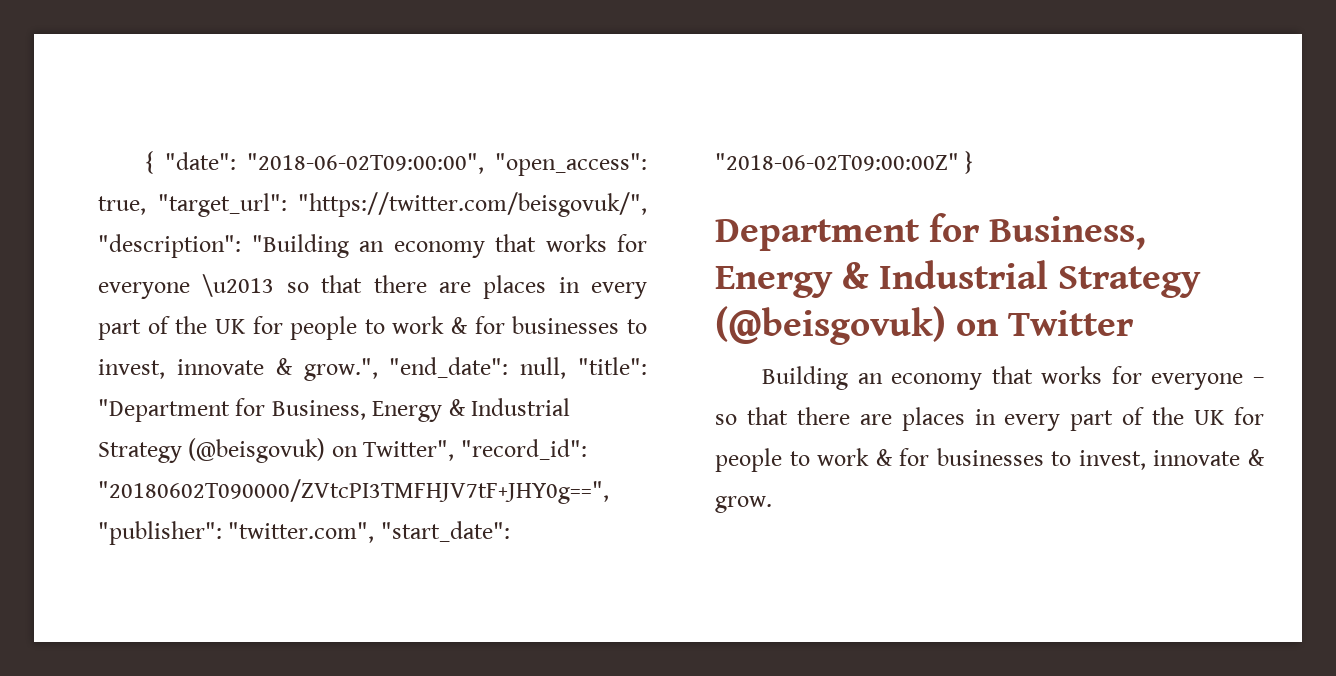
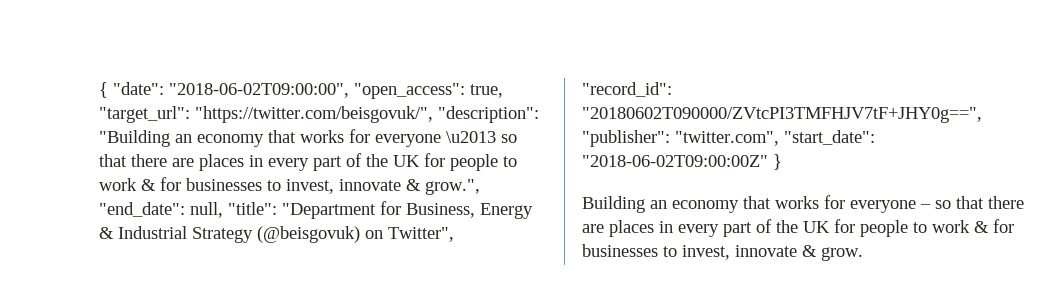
- Department for Business, Energy & Industrial Strategy (@beisgovuk) on Twitter

